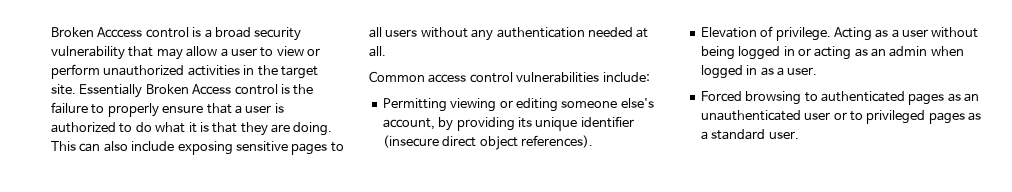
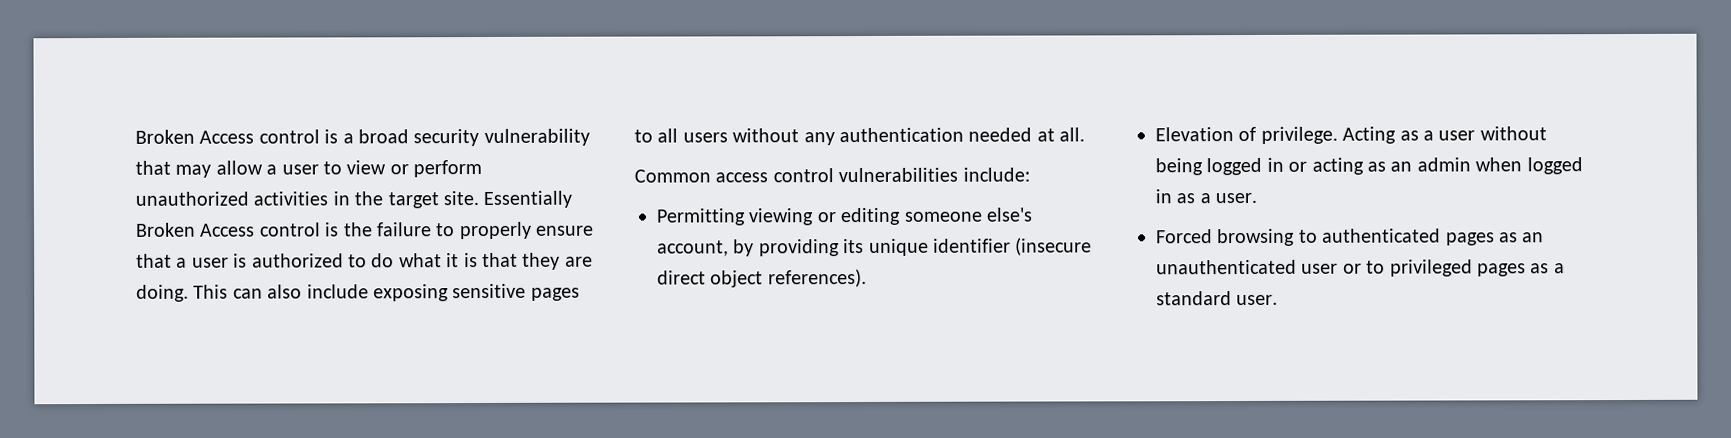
- Broken Acccess control is a broad security vulnerability that may allow a user to view or perform unauthorized activities in the target site.
+ Broken Access control is a broad security vulnerability that may allow a user to view or perform unauthorized activities in the target site.

